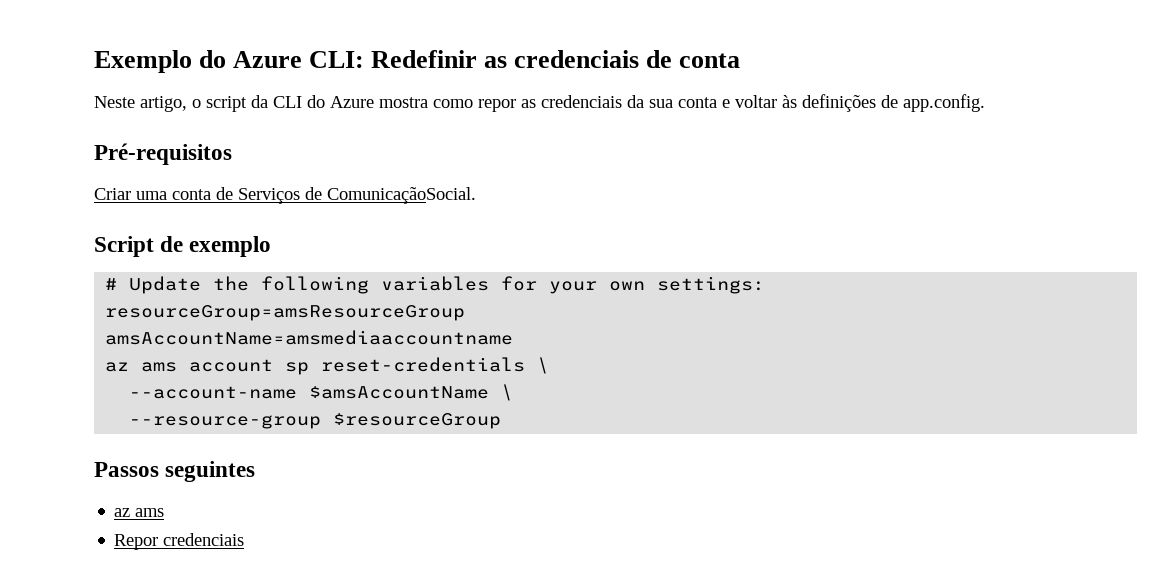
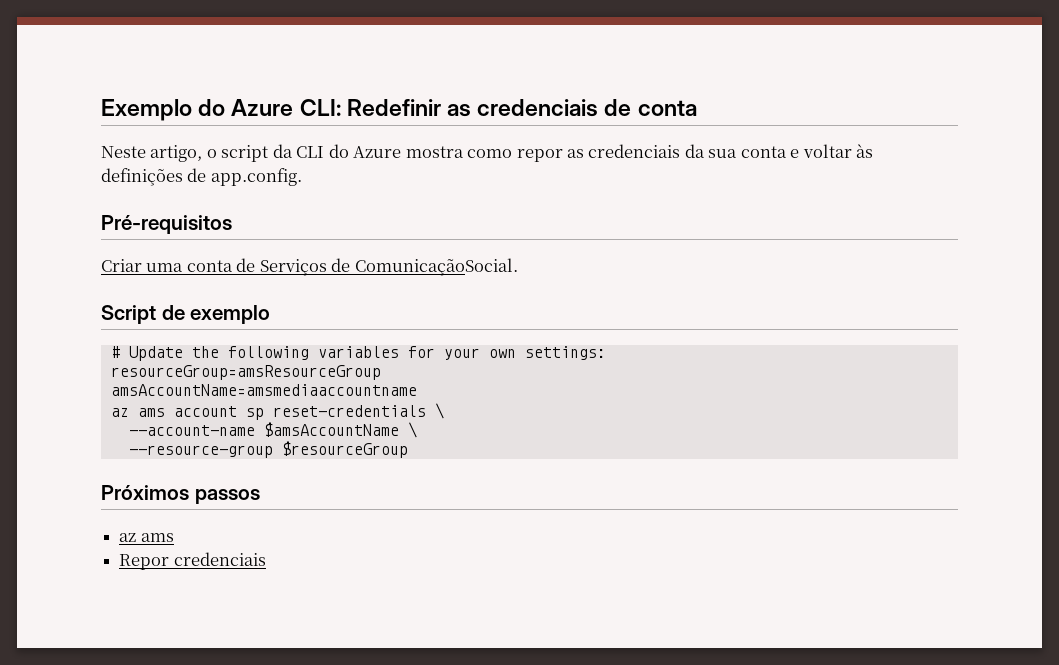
- Passos seguintes
+ Próximos passos

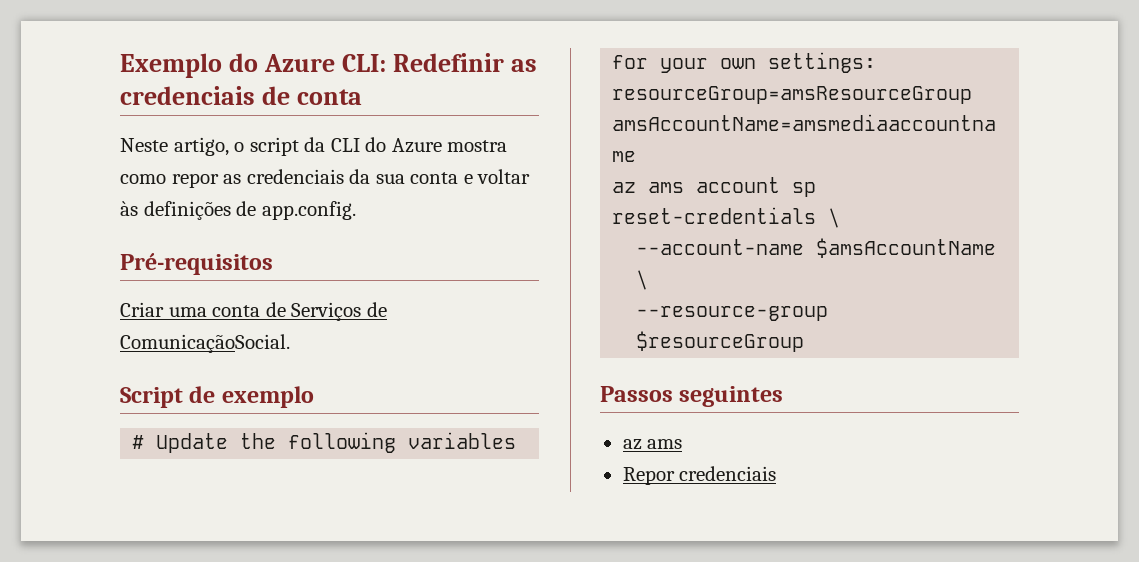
- Próximos passos
+ Passos seguintes

